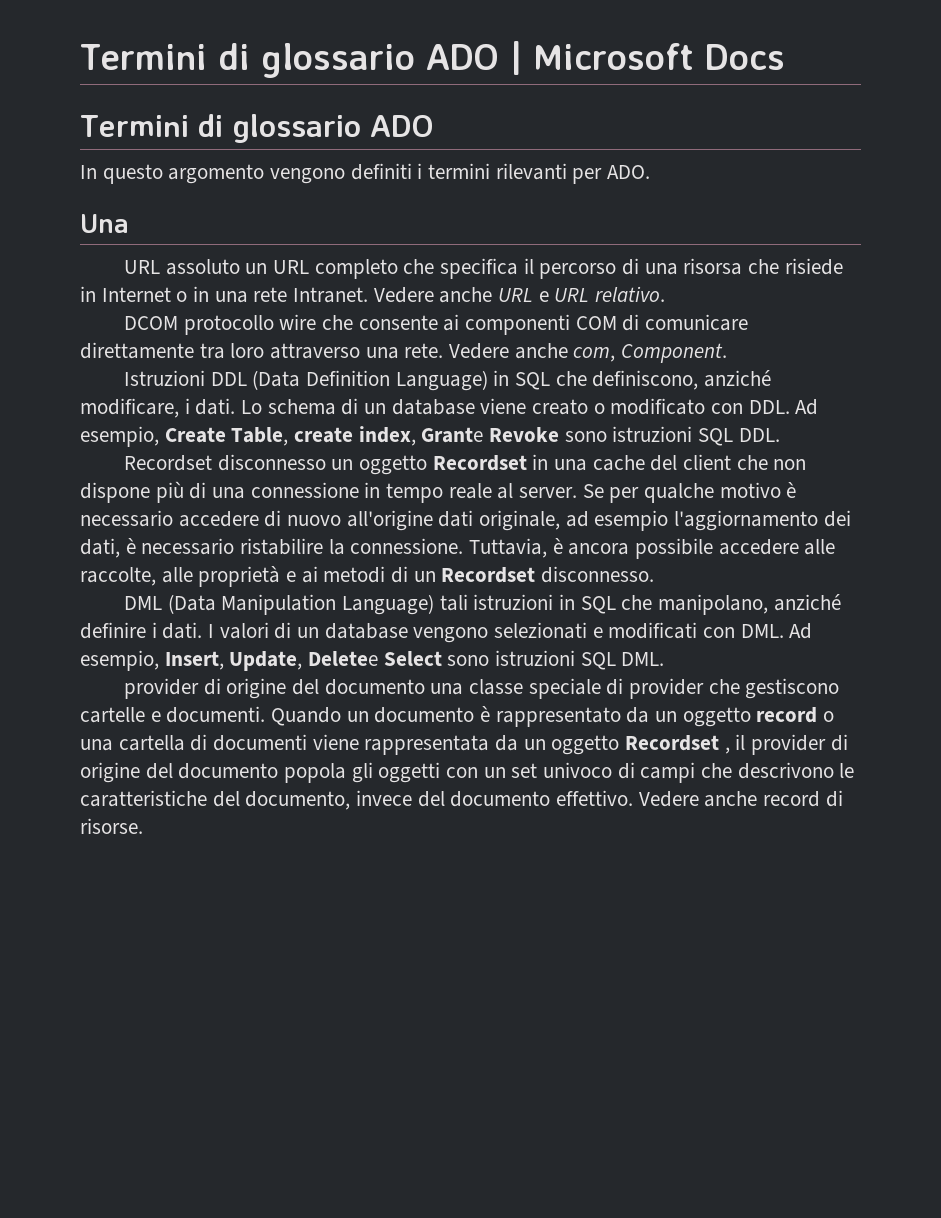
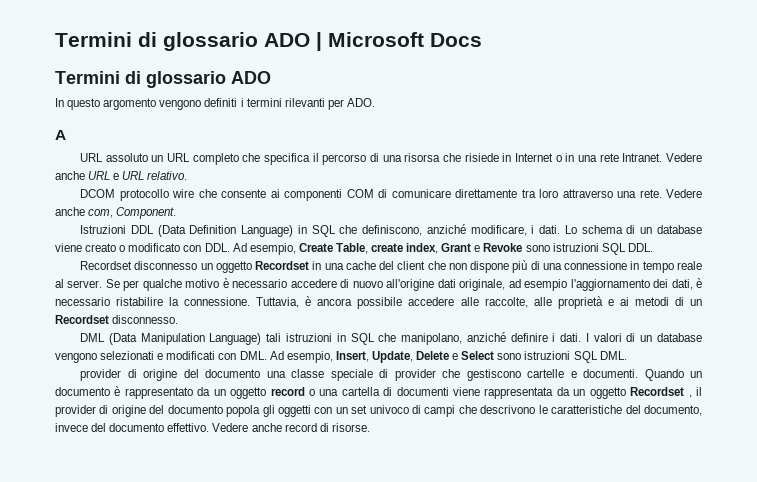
- Una
+ A
- Lo schema di un database viene creato o modificato con DDL. Ad esempio, Create Table, create index, Grante Revoke sono istruzioni SQL DDL.
+ Lo schema di un database viene creato o modificato con DDL. Ad esempio, Create Table, create index, Grant e Revoke sono istruzioni SQL DDL.
- I valori di un database vengono selezionati e modificati con DML. Ad esempio, Insert, Update, Deletee Select sono istruzioni SQL DML.
+ I valori di un database vengono selezionati e modificati con DML. Ad esempio, Insert, Update, Delete e Select sono istruzioni SQL DML.

